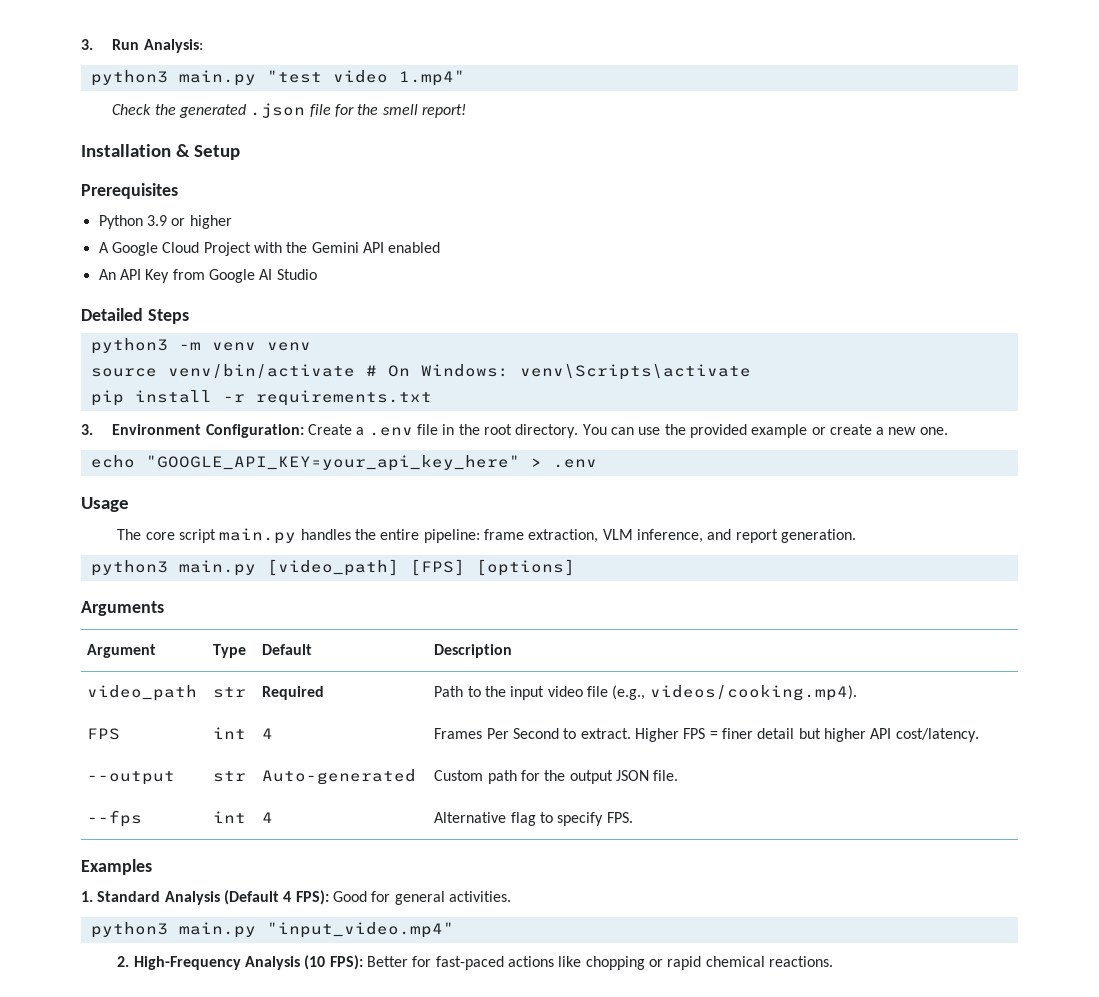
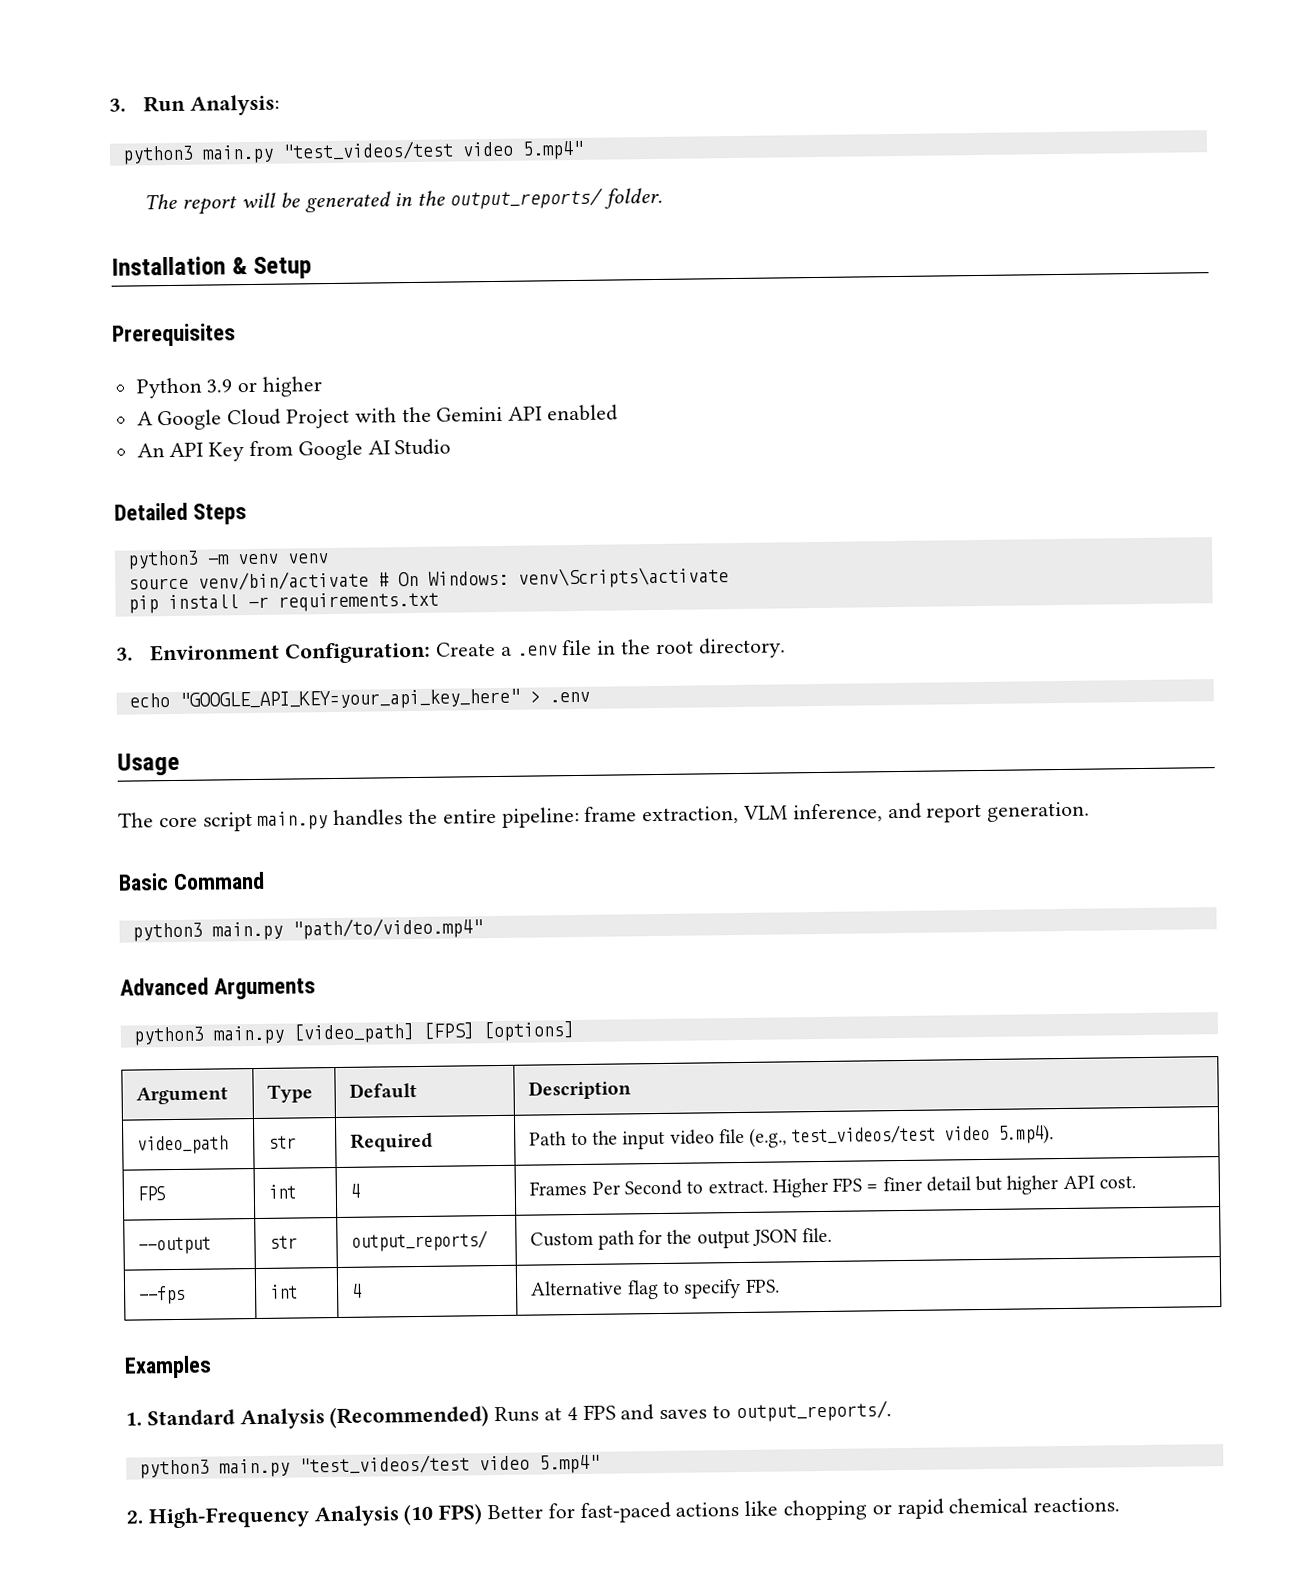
  3. Run Analysis:
- python3 main.py "test video 1.mp4"
- Check the generated .json file for the smell report!
+ python3 main.py "test_videos/test video 5.mp4"
+ The report will be generated in the output_reports/ folder.
- You can use the provided example or create a new one.
+ Basic Command
+ python3 main.py "path/to/video.mp4"
+ Advanced Arguments
- Arguments
- video_path | str | Required | Path to the input video file (e.g., videos/cooking.mp4).
+ video_path | str | Required | Path to the input video file (e.g., test_videos/test video 5.mp4).
- FPS | int | 4 | Frames Per Second to extract. Higher FPS = finer detail but higher API cost/latency.
+ FPS | int | 4 | Frames Per Second to extract. Higher FPS = finer detail but higher API cost.
- --output | str | Auto-generated | Custom path for the output JSON file.
+ --output | str | output_reports/ | Custom path for the output JSON file.
- 1. Standard Analysis (Default 4 FPS): Good for general activities.
- python3 main.py "input_video.mp4"
+ 1. Standard Analysis (Recommended) Runs at 4 FPS and saves to output_reports/.
+ python3 main.py "test_videos/test video 5.mp4"
- 2. High-Frequency Analysis (10 FPS): Better for fast-paced actions like chopping or rapid chemical reactions.
+ 2. High-Frequency Analysis (10 FPS) Better for fast-paced actions like chopping or rapid chemical reactions.

